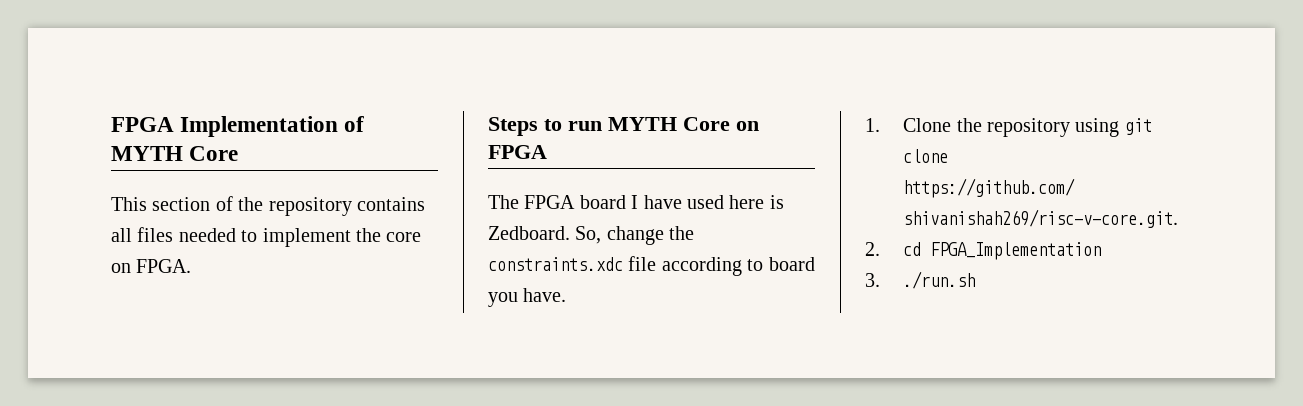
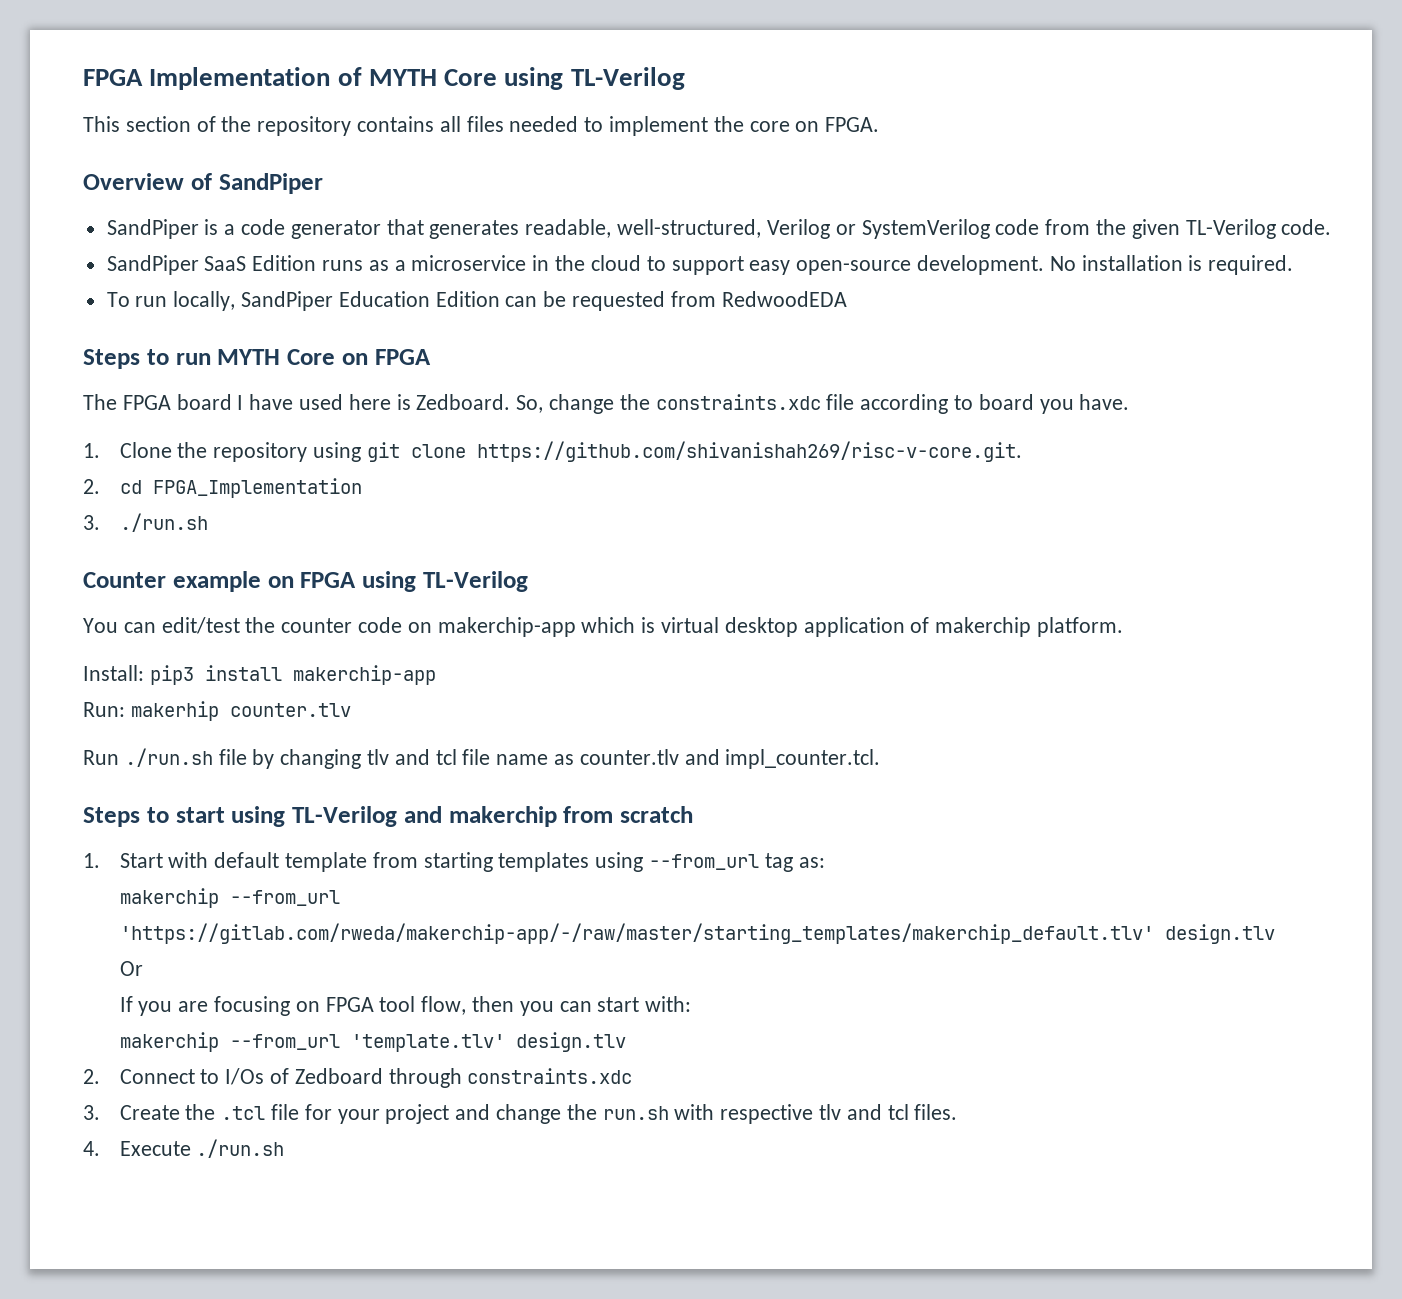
- FPGA Implementation of MYTH Core
+ FPGA Implementation of MYTH Core using TL-Verilog
+ Overview of SandPiper
+ SandPiper is a code generator that generates readable, well-structured, Verilog or SystemVerilog code from the given TL-Verilog code.
+ SandPiper SaaS Edition runs as a microservice in the cloud to support easy open-source development. No installation is required.
+ To run locally, SandPiper Education Edition can be requested from RedwoodEDA
+ Counter example on FPGA using TL-Verilog
+ You can edit/test the counter code on makerchip-app which is virtual desktop application of makerchip platform.
+ Install: pip3 install makerchip-app
+ Run: makerhip counter.tlv
+ Run ./run.sh file by changing tlv and tcl file name as counter.tlv and impl_counter.tcl.
+ Steps to start using TL-Verilog and makerchip from scratch
+ 1. Start with default template from starting templates using --from_url tag as:
+ makerchip --from_url 'https://gitlab.com/rweda/makerchip-app/-/raw/master/starting_templates/makerchip_default.tlv' design.tlv
+ Or
+ If you are focusing on FPGA tool flow, then you can start with:
+ makerchip --from_url 'template.tlv' design.tlv
+ 2. Connect to I/Os of Zedboard through constraints.xdc
+ 3. Create the .tcl file for your project and change the run.sh with respective tlv and tcl files.
+ 4. Execute ./run.sh

